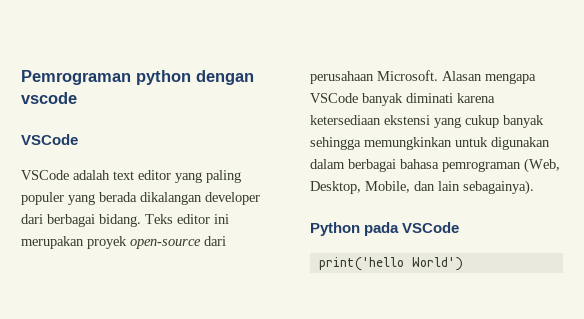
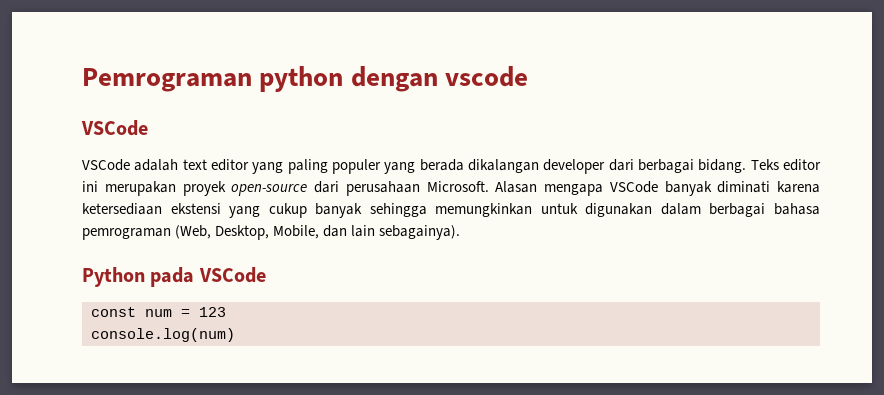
- print('hello World')
+ const num = 123
+ console.log(num)

